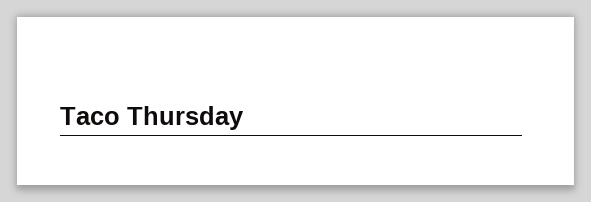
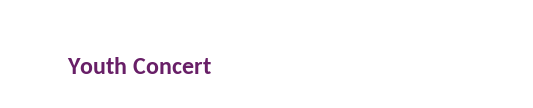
- Taco Thursday
+ Youth Concert

